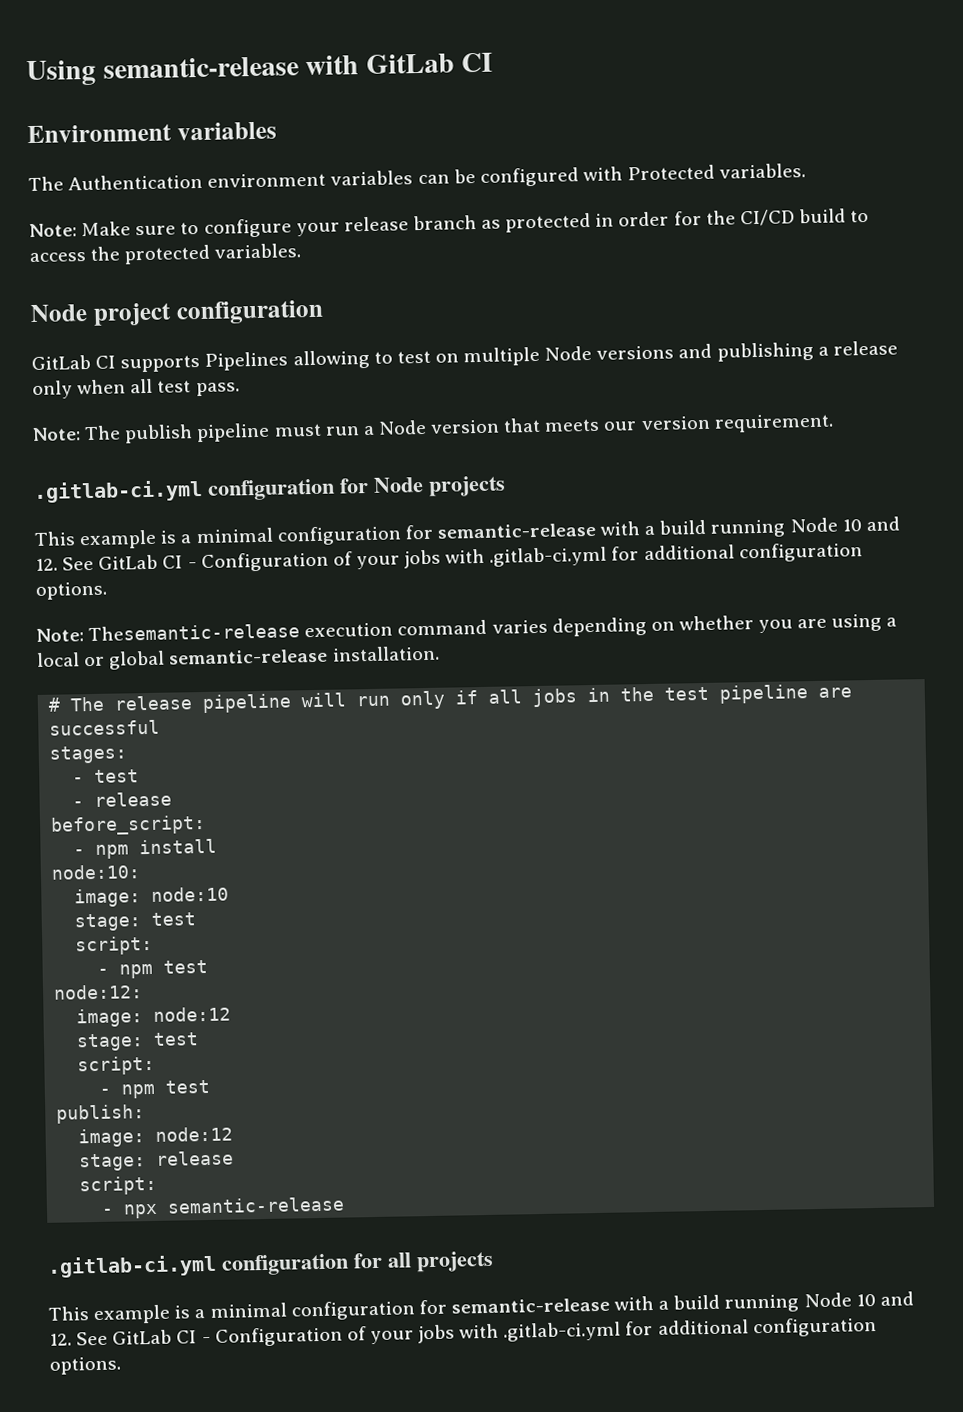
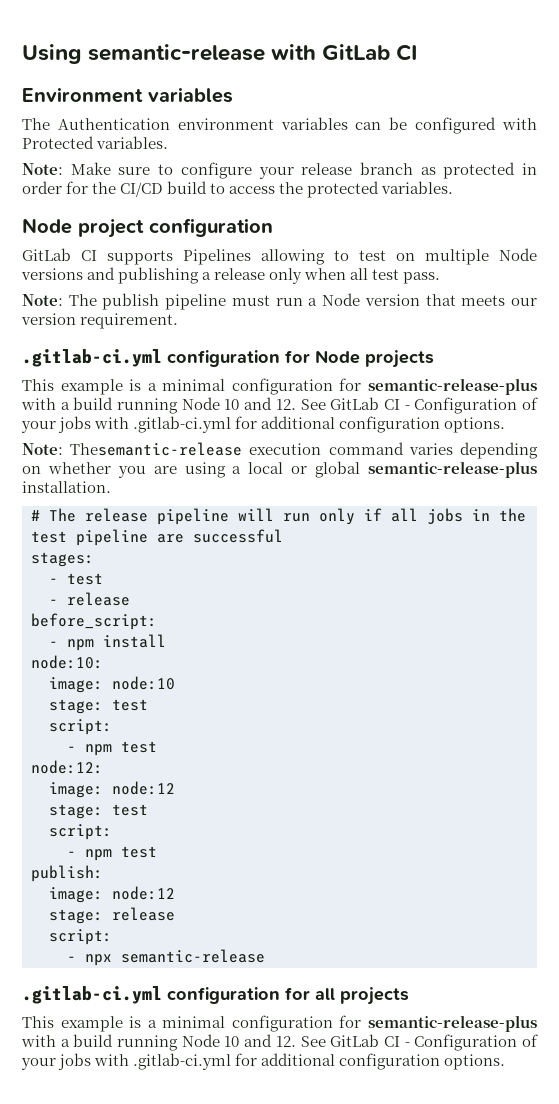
  .gitlab-ci.yml configuration for Node projects
- This example is a minimal configuration for semantic-release with a build running Node 10 and 12. See GitLab CI - Configuration of your jobs with .gitlab-ci.yml for additional configuration options.
+ This example is a minimal configuration for semantic-release-plus with a build running Node 10 and 12. See GitLab CI - Configuration of your jobs with .gitlab-ci.yml for additional configuration options.
- Note: Thesemantic-release execution command varies depending on whether you are using a local or global semantic-release installation.
+ Note: Thesemantic-release execution command varies depending on whether you are using a local or global semantic-release-plus installation.
  .gitlab-ci.yml configuration for all projects
- This example is a minimal configuration for semantic-release with a build running Node 10 and 12. See GitLab CI - Configuration of your jobs with .gitlab-ci.yml for additional configuration options.
+ This example is a minimal configuration for semantic-release-plus with a build running Node 10 and 12. See GitLab CI - Configuration of your jobs with .gitlab-ci.yml for additional configuration options.

